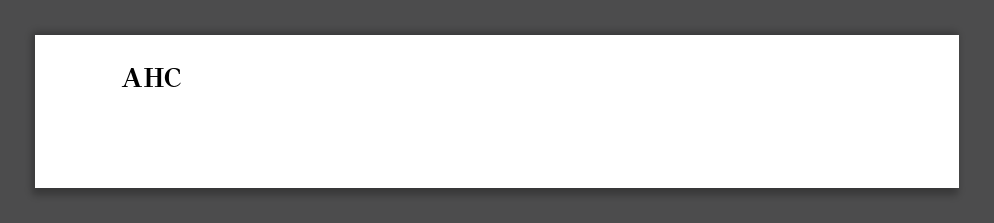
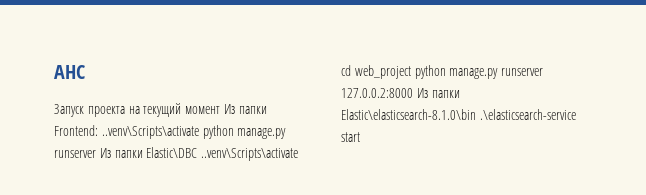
+ Запуск проекта на текущий момент Из папки Frontend: ..venv\Scripts\activate python manage.py runserver Из папки Elastic\DBC ..venv\Scripts\activate cd web_project python manage.py runserver 127.0.0.2:8000 Из папки Elastic\elasticsearch-8.1.0\bin .\elasticsearch-service start

